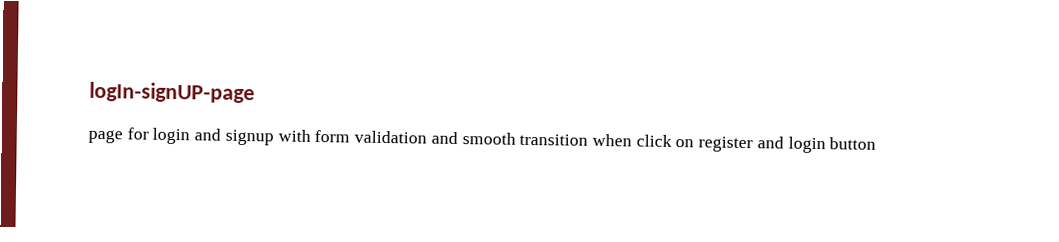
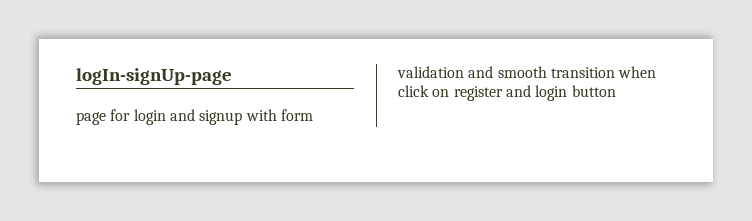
- logIn-signUP-page
+ logIn-signUp-page

